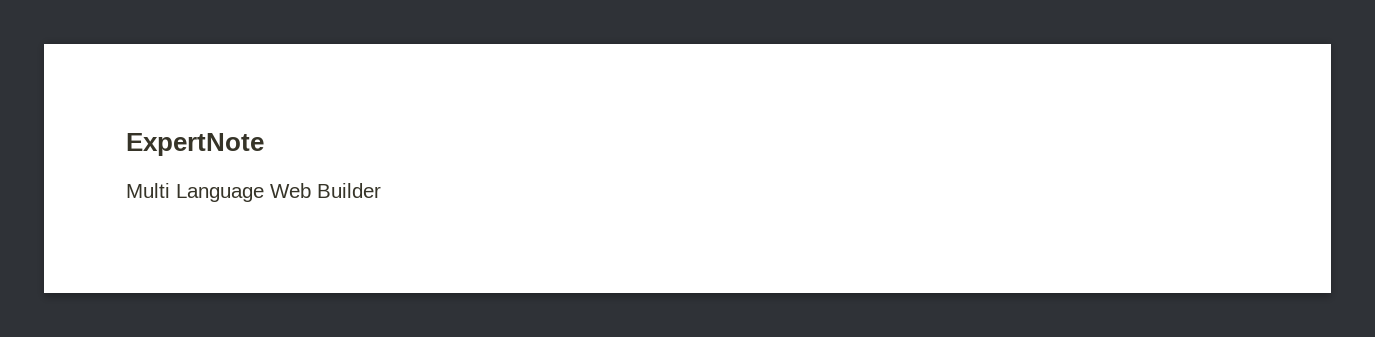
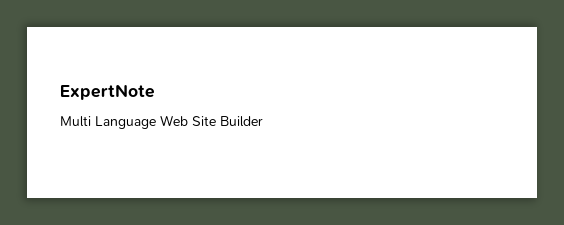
- Multi Language Web Builder
+ Multi Language Web Site Builder

